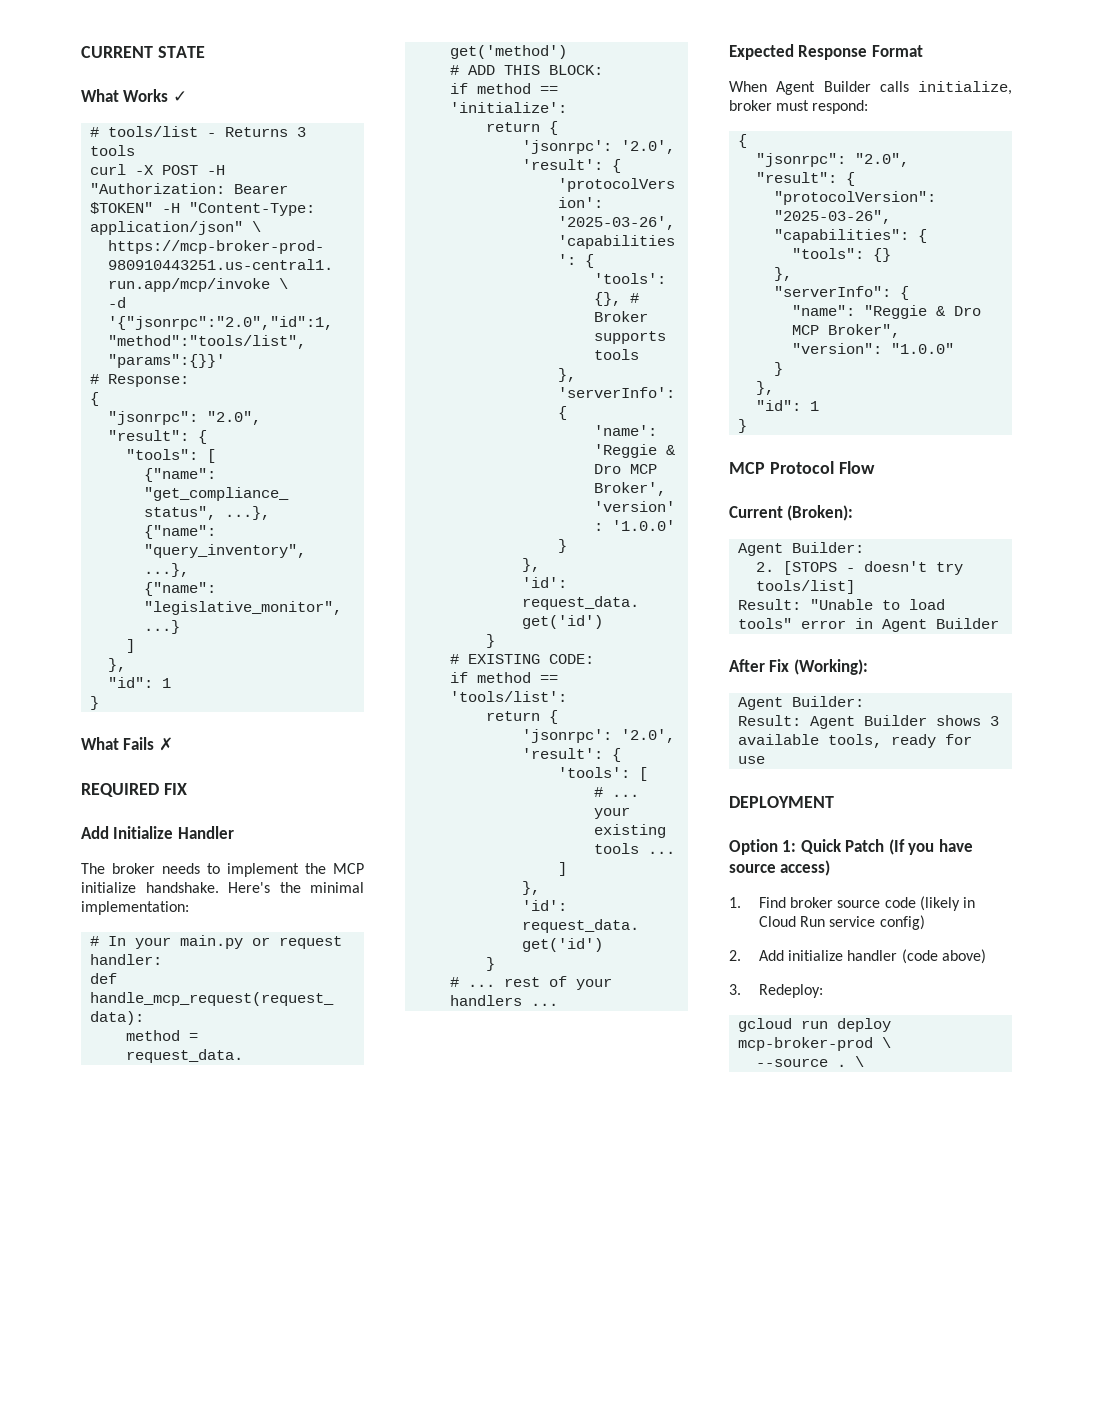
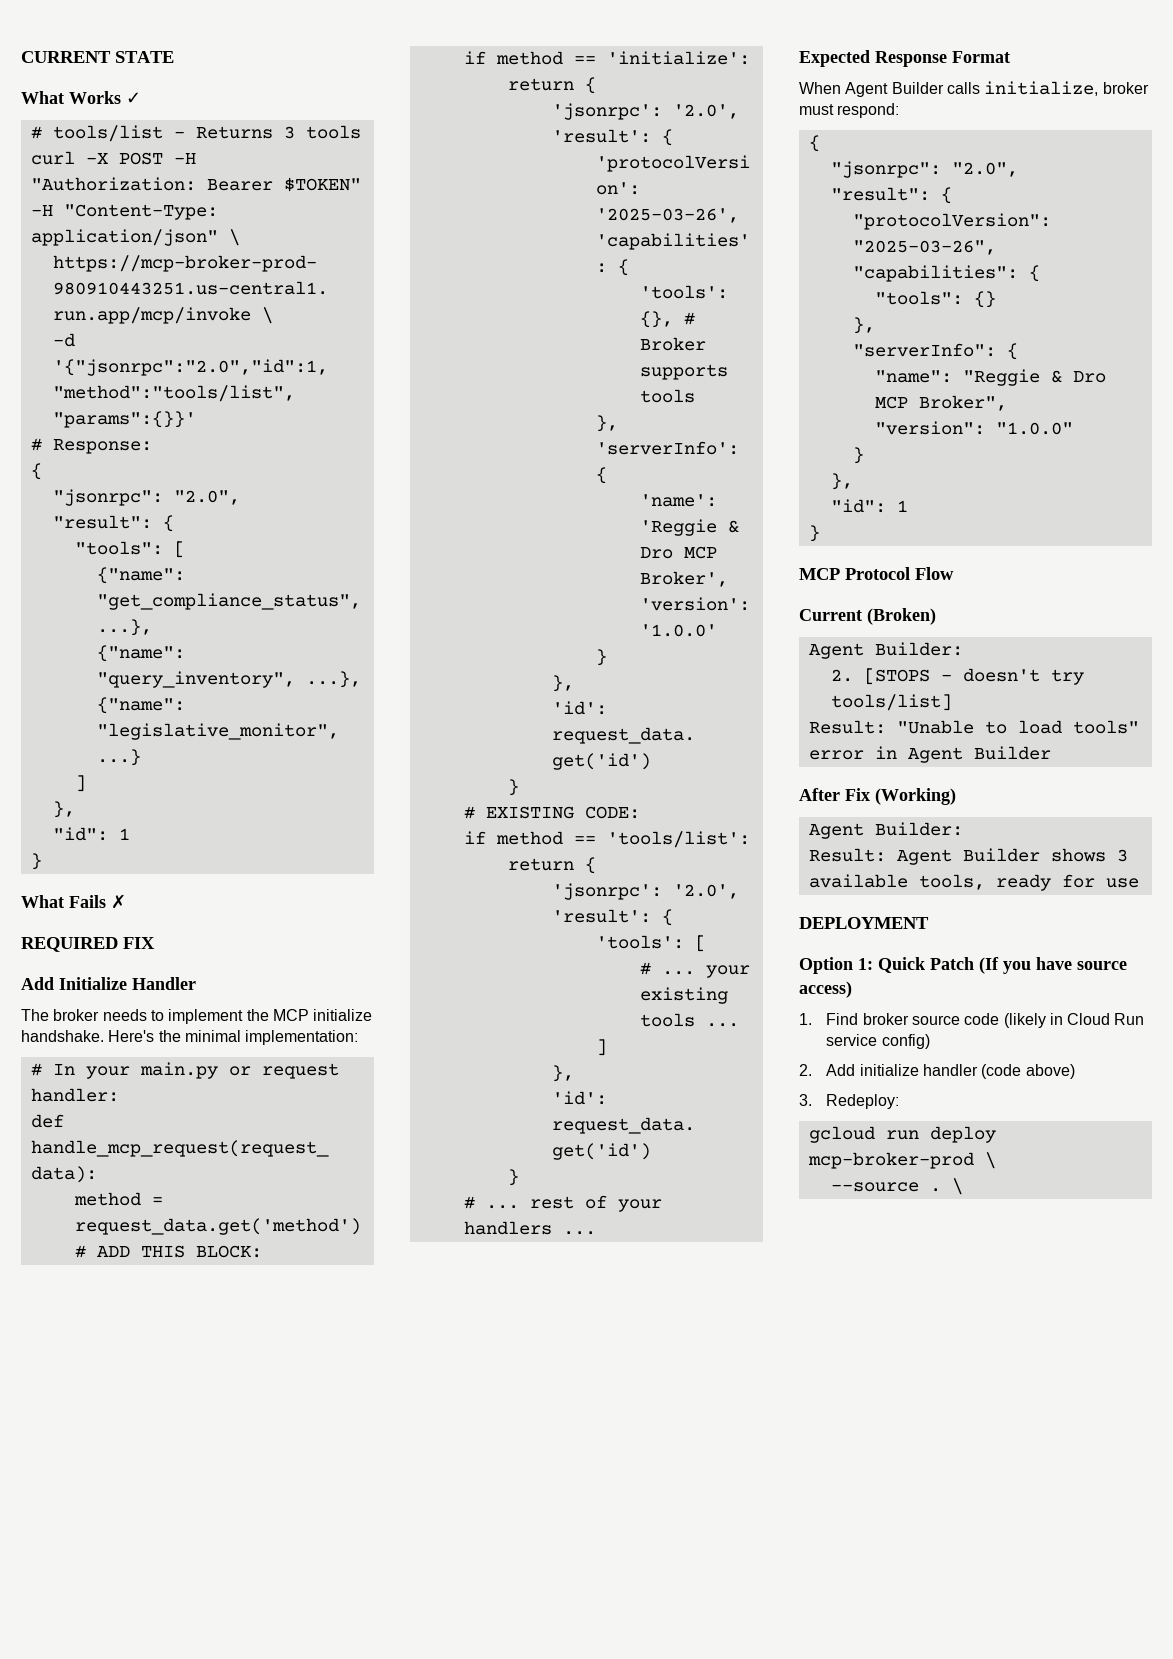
- Current (Broken):
+ Current (Broken)
- After Fix (Working):
+ After Fix (Working)

